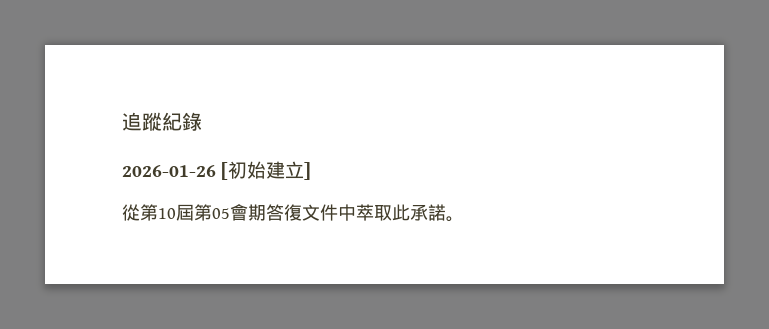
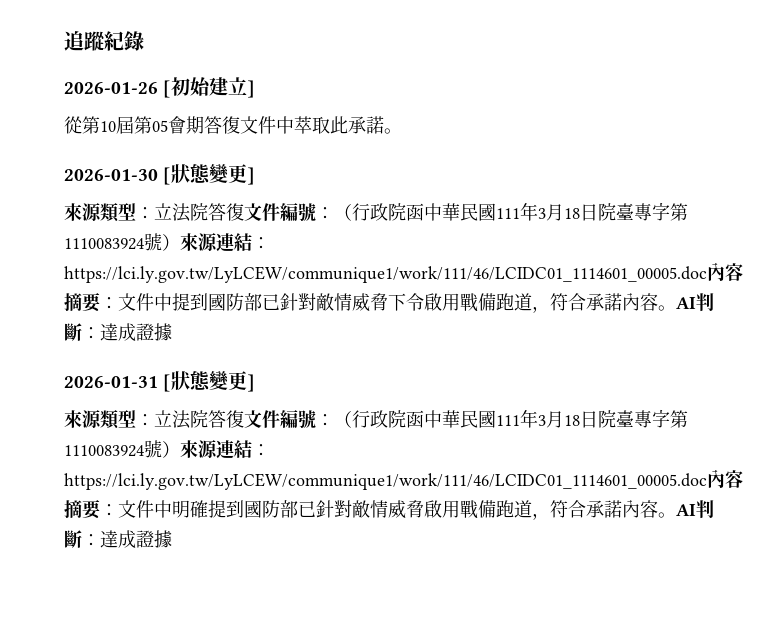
+ 2026-01-30 [狀態變更]
+ 來源類型：立法院答復文件編號：（行政院函中華民國111年3月18日院臺專字第1110083924號）來源連結：https://lci.ly.gov.tw/LyLCEW/communique1/work/111/46/LCIDC01_1114601_00005.doc內容摘要：文件中提到國防部已針對敵情威脅下令啟用戰備跑道，符合承諾內容。AI判斷：達成證據
+ 2026-01-31 [狀態變更]
+ 來源類型：立法院答復文件編號：（行政院函中華民國111年3月18日院臺專字第1110083924號）來源連結：https://lci.ly.gov.tw/LyLCEW/communique1/work/111/46/LCIDC01_1114601_00005.doc內容摘要：文件中明確提到國防部已針對敵情威脅啟用戰備跑道，符合承諾內容。AI判斷：達成證據

